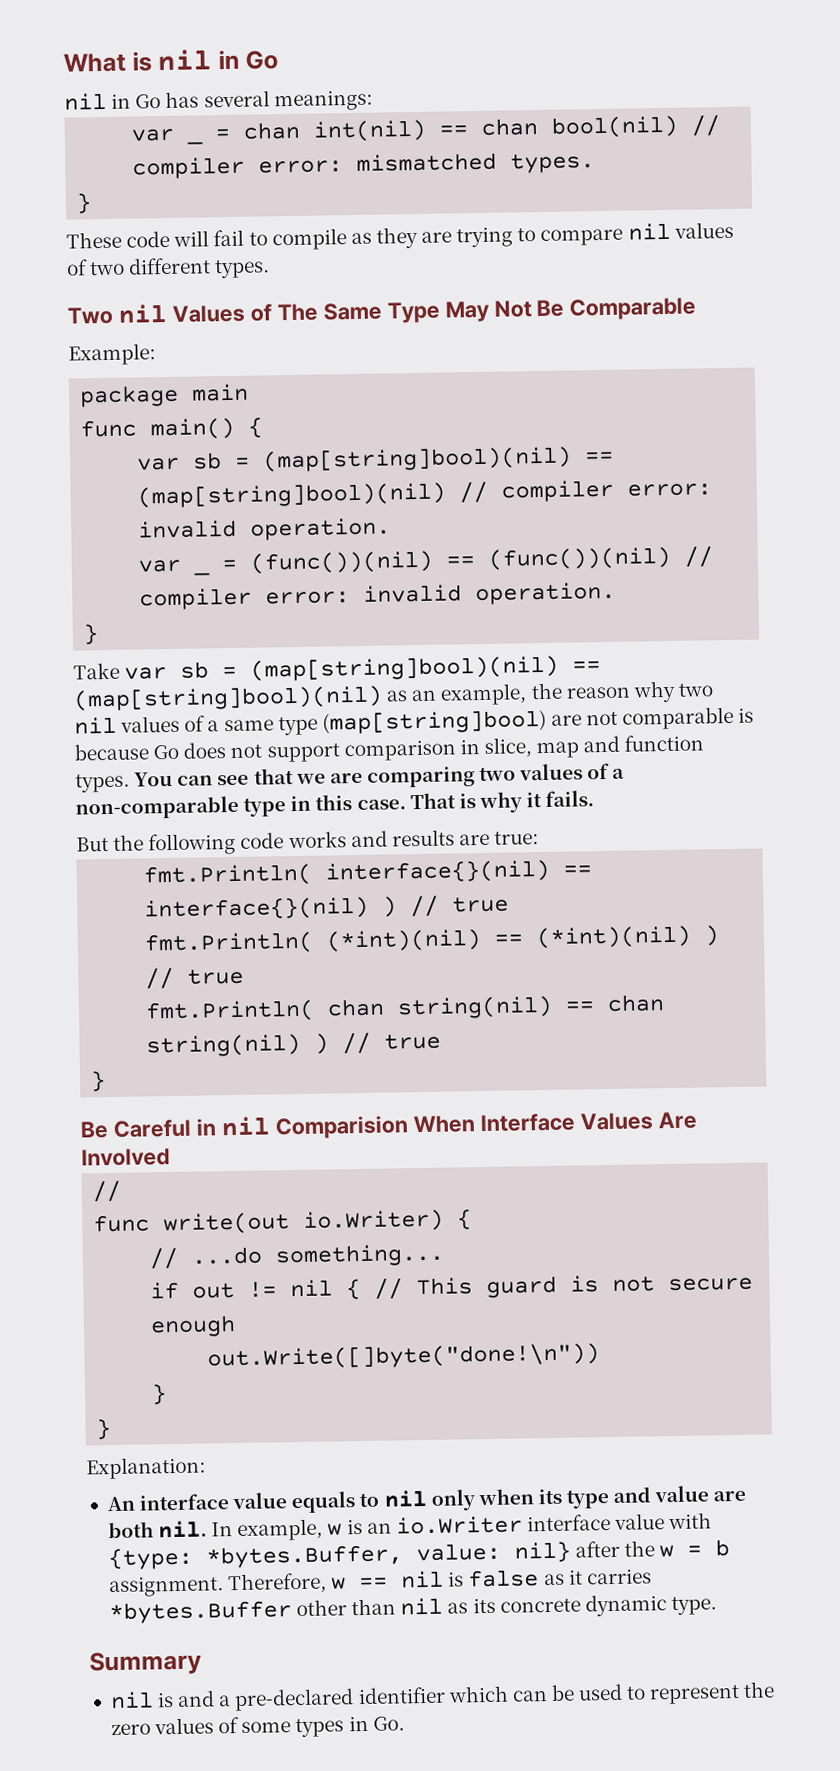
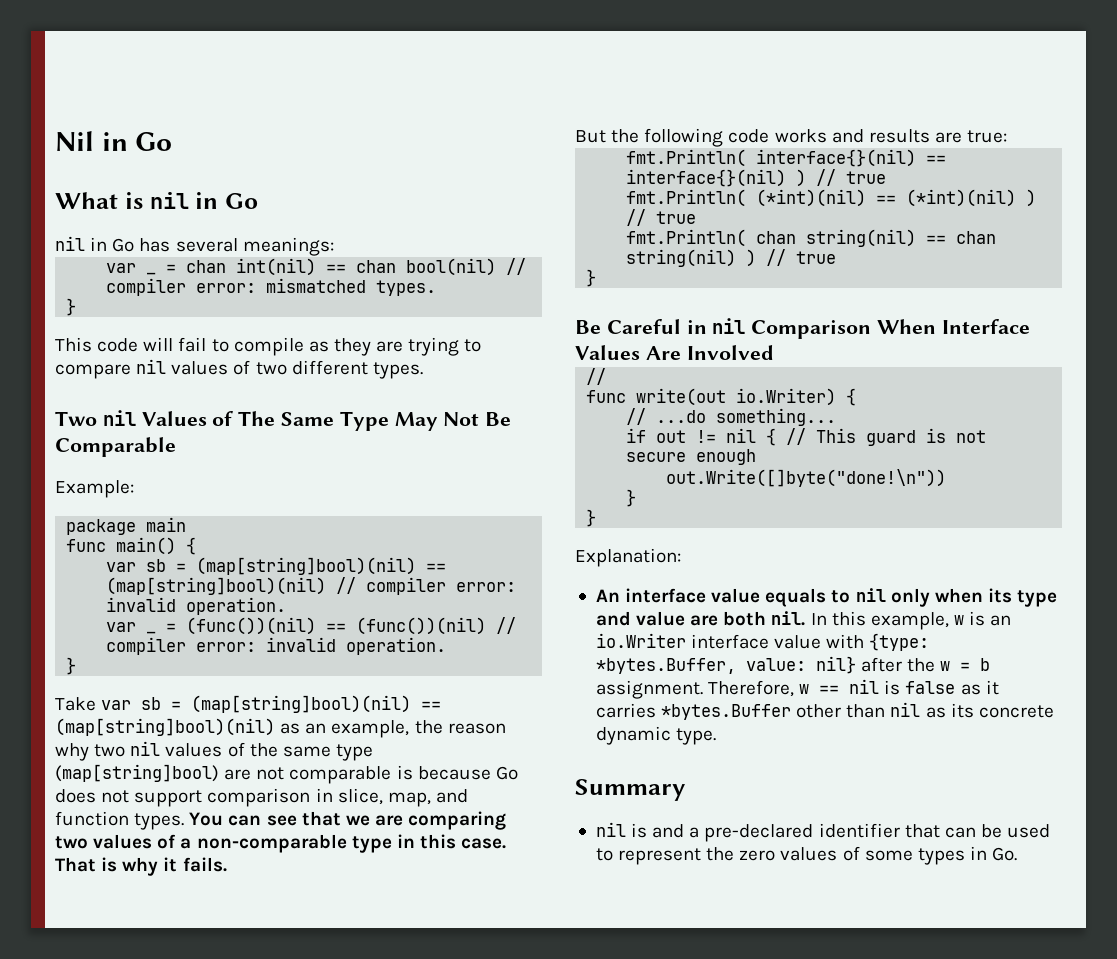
+ Nil in Go
- These code will fail to compile as they are trying to compare nil values of two different types.
+ This code will fail to compile as they are trying to compare nil values of two different types.
- Take var sb = (map[string]bool)(nil) == (map[string]bool)(nil) as an example, the reason why two nil values of a same type (map[string]bool) are not comparable is because Go does not support comparison in slice, map and function types.
+ Take var sb = (map[string]bool)(nil) == (map[string]bool)(nil) as an example, the reason why two nil values of the same type (map[string]bool) are not comparable is because Go does not support comparison in slice, map, and function types.
- Be Careful in nil Comparision When Interface Values Are Involved
+ Be Careful in nil Comparison When Interface Values Are Involved
- In example, w is an io.Writer interface value with {type: *bytes.Buffer, value: nil} after the w = b assignment.
+ In this example, w is an io.Writer interface value with {type: *bytes.Buffer, value: nil} after the w = b assignment.
- nil is and a pre-declared identifier which can be used to represent the zero values of some types in Go.
+ nil is and a pre-declared identifier that can be used to represent the zero values of some types in Go.

